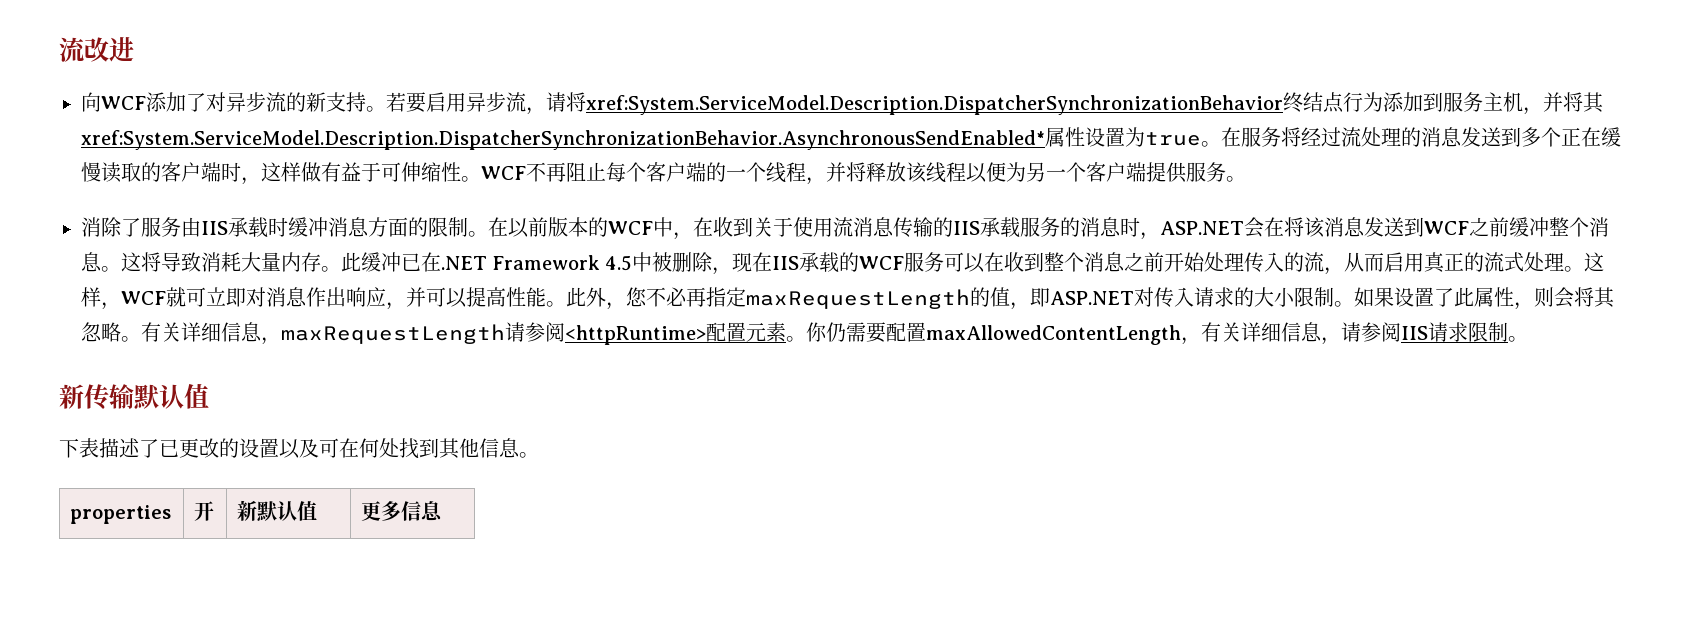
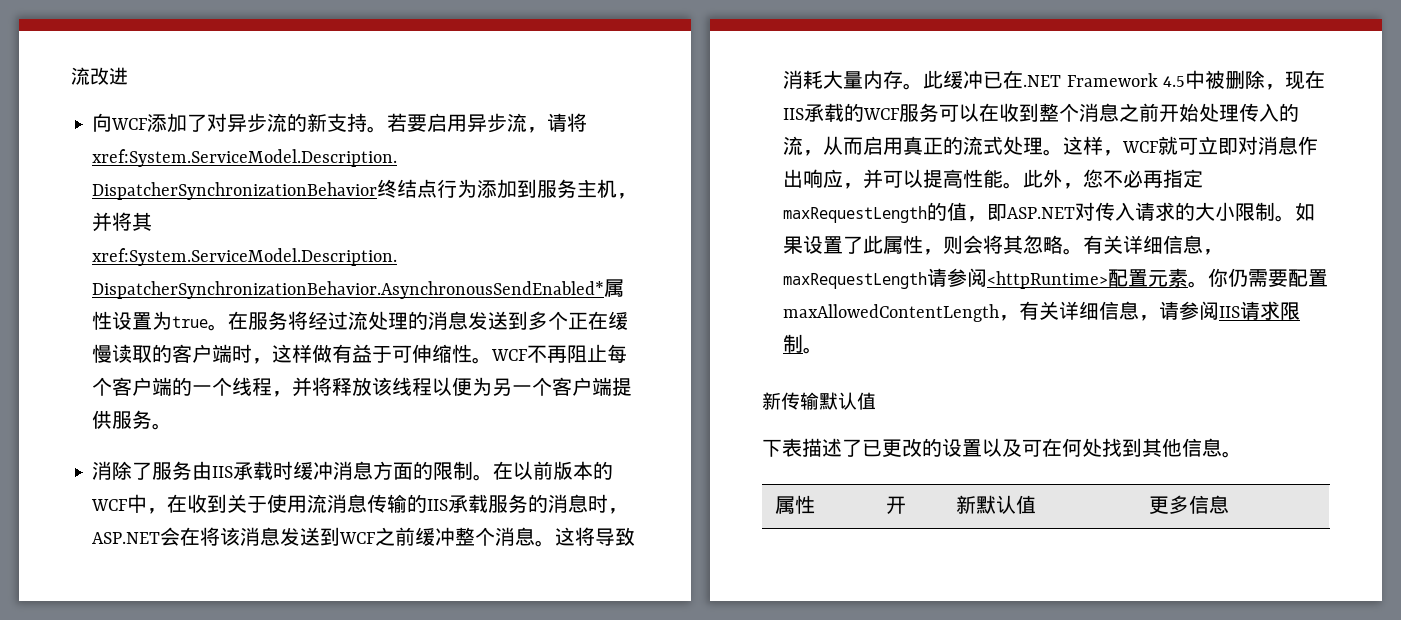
- properties | 开 | 新默认值 | 更多信息
+ 属性 | 开 | 新默认值 | 更多信息

